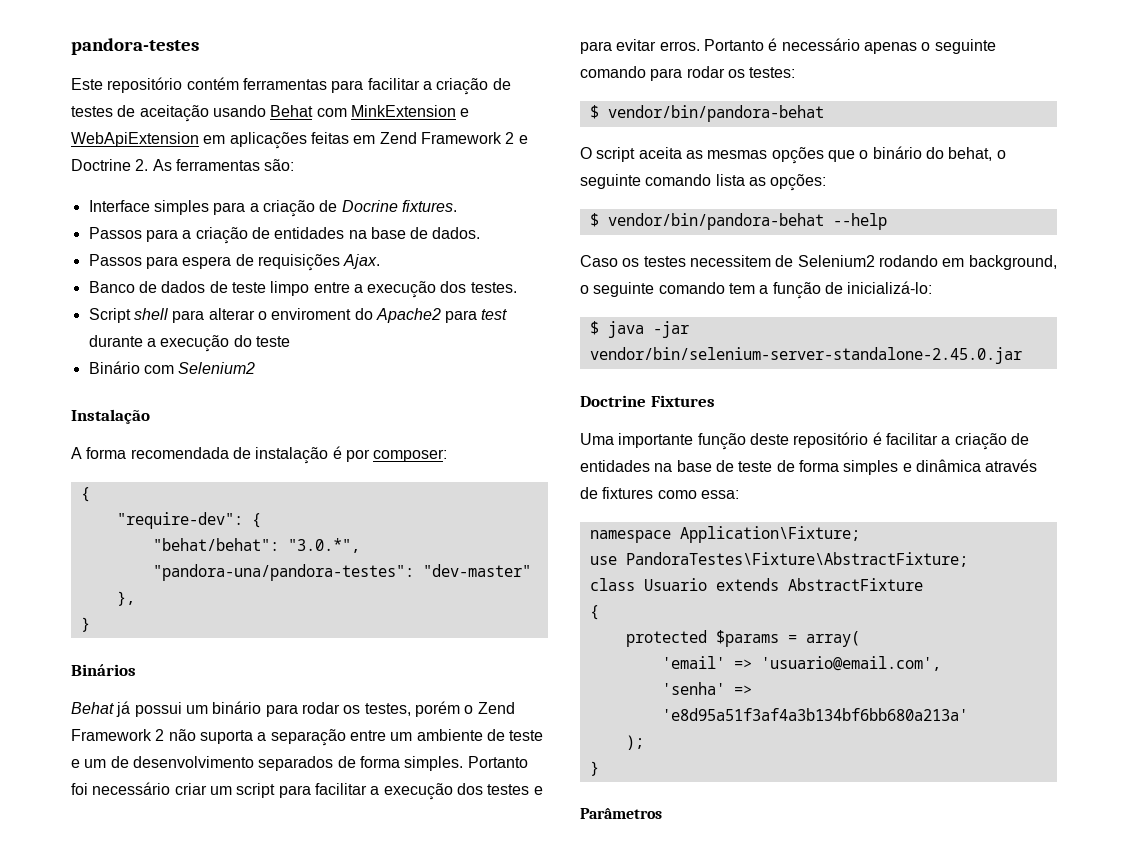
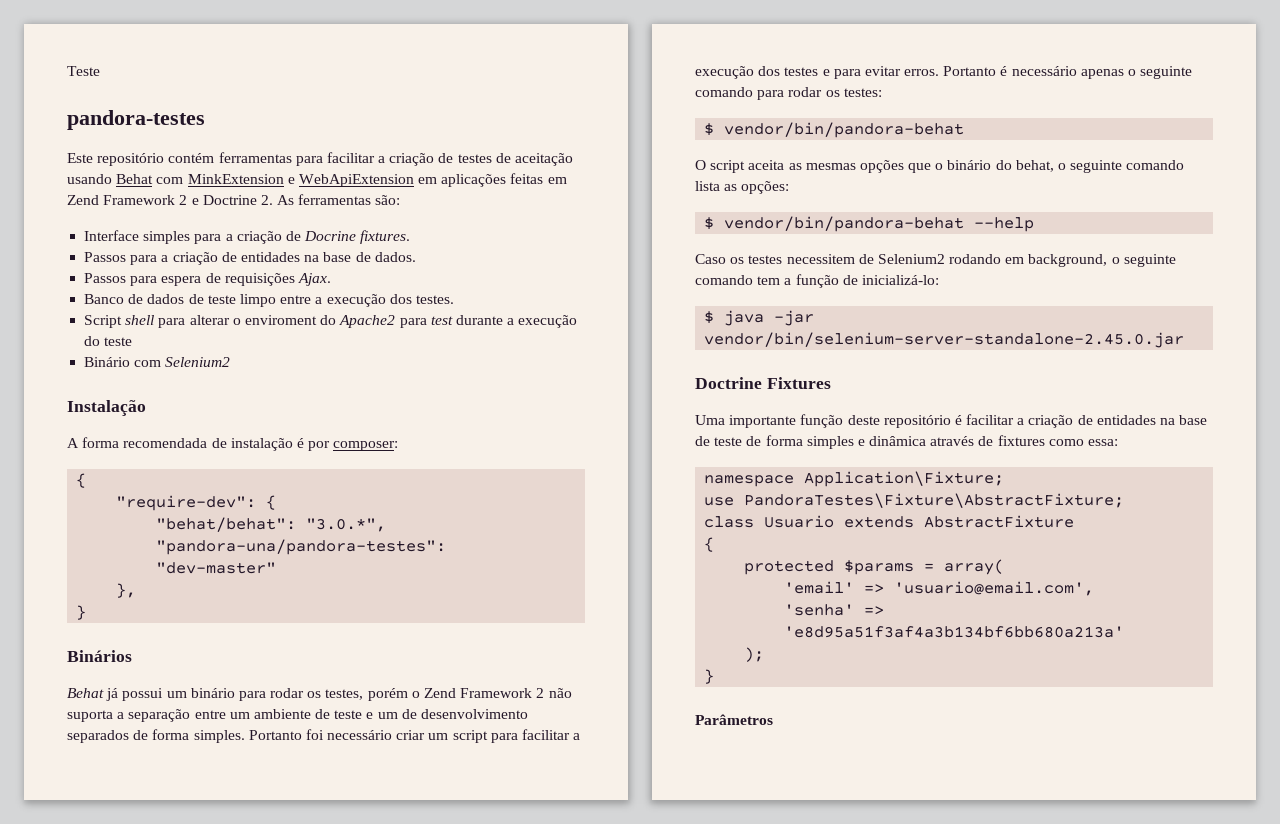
+ Teste

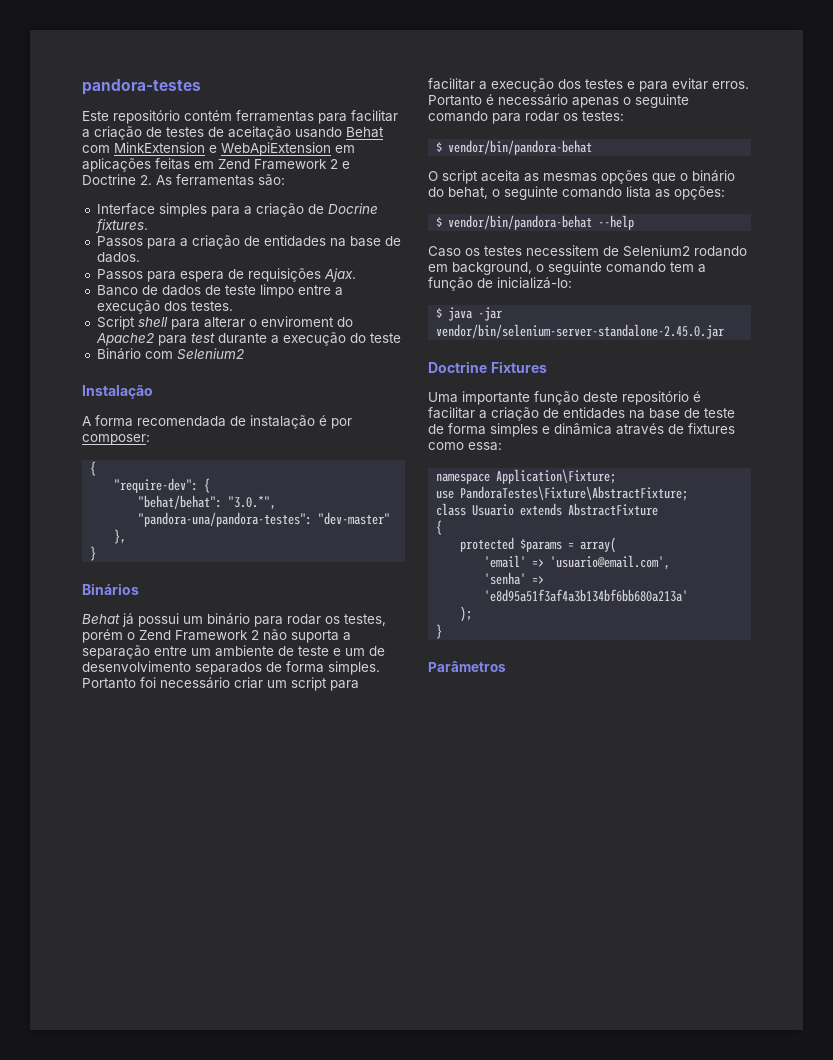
- Teste

